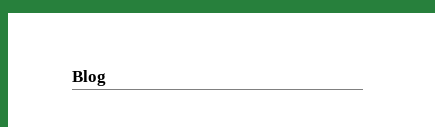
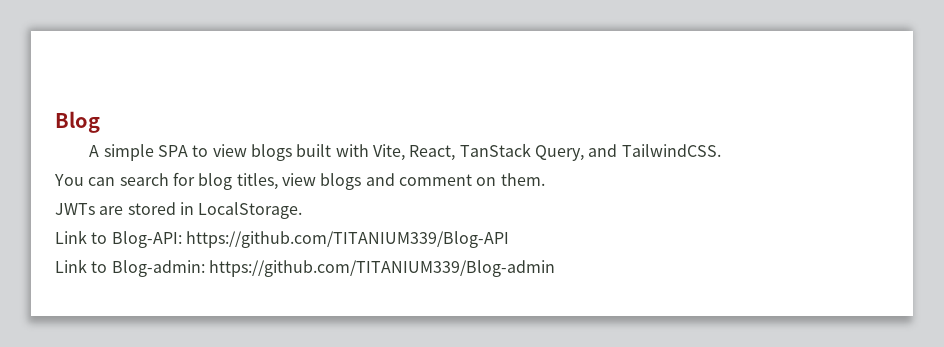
+ A simple SPA to view blogs built with Vite, React, TanStack Query, and TailwindCSS.
+ You can search for blog titles, view blogs and comment on them.
+ JWTs are stored in LocalStorage.
+ Link to Blog-API: https://github.com/TITANIUM339/Blog-API
+ Link to Blog-admin: https://github.com/TITANIUM339/Blog-admin

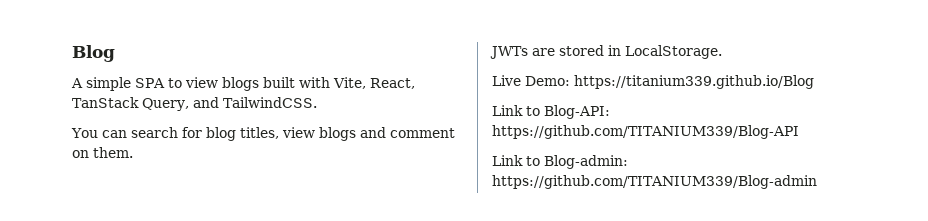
+ Live Demo: https://titanium339.github.io/Blog

